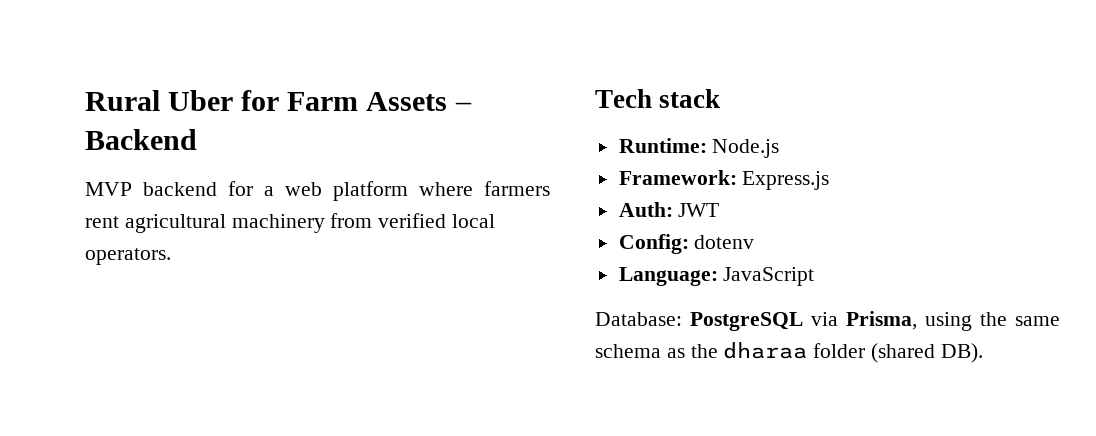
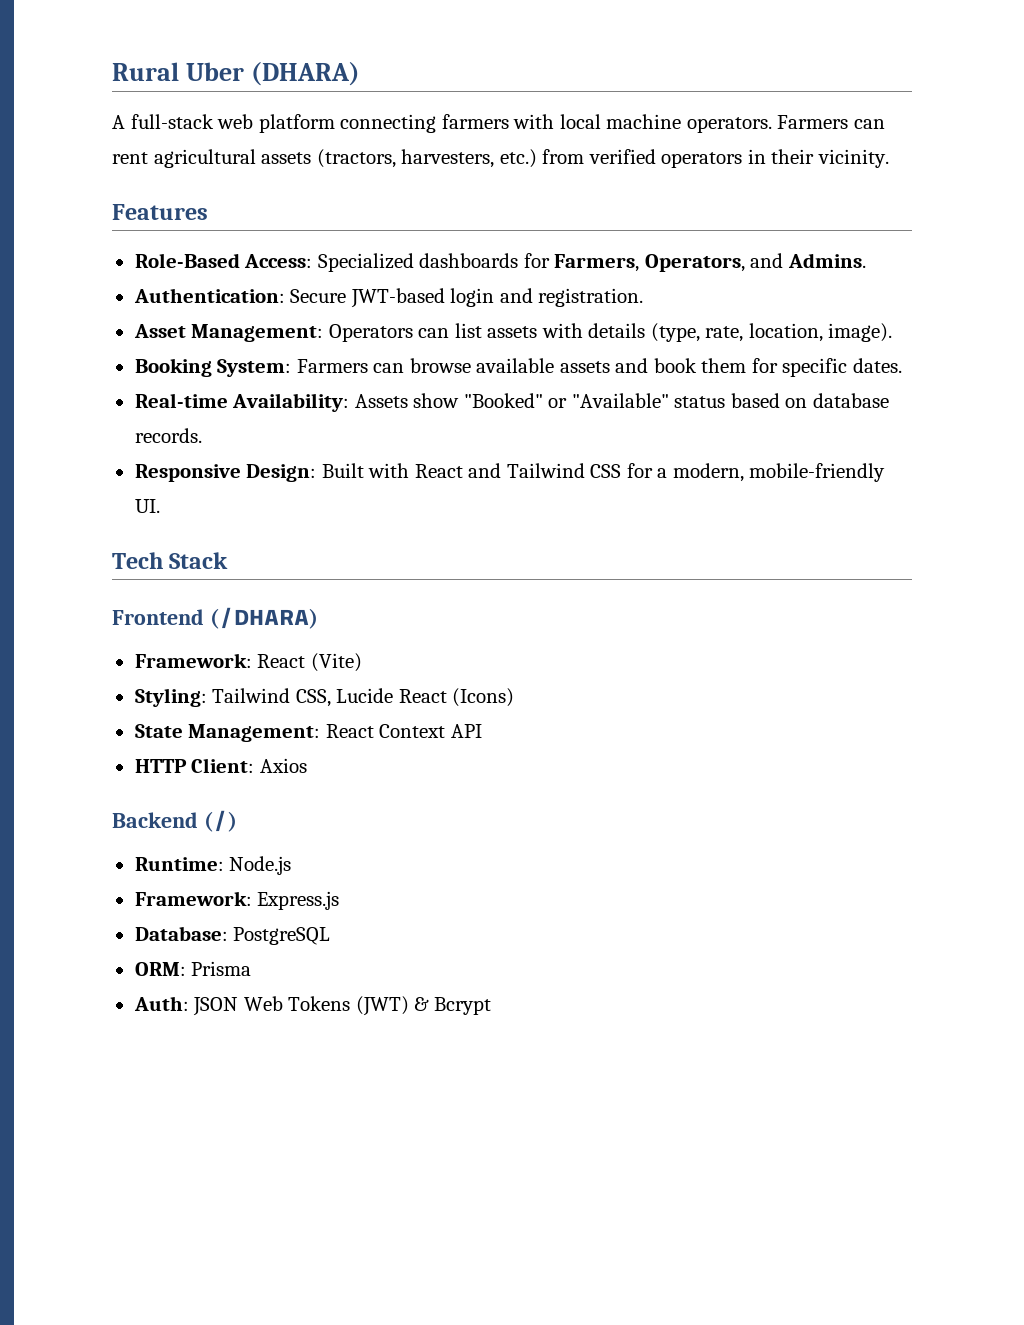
- Rural Uber for Farm Assets – Backend
- MVP backend for a web platform where farmers rent agricultural machinery from verified local operators.
- Tech stack
+ Rural Uber (DHARA)
+ A full-stack web platform connecting farmers with local machine operators. Farmers can rent agricultural assets (tractors, harvesters, etc.) from verified operators in their vicinity.
+ Features
+ Role-Based Access: Specialized dashboards for Farmers, Operators, and Admins.
+ Authentication: Secure JWT-based login and registration.
+ Asset Management: Operators can list assets with details (type, rate, location, image).
+ Booking System: Farmers can browse available assets and book them for specific dates.
+ Real-time Availability: Assets show "Booked" or "Available" status based on database records.
+ Responsive Design: Built with React and Tailwind CSS for a modern, mobile-friendly UI.
+ Tech Stack
+ Frontend (/DHARA)
+ Framework: React (Vite)
+ Styling: Tailwind CSS, Lucide React (Icons)
+ State Management: React Context API
+ HTTP Client: Axios
+ Backend (/)
  Runtime: Node.js
  Framework: Express.js
- Auth: JWT
- Config: dotenv
- Language: JavaScript
- Database: PostgreSQL via Prisma, using the same schema as the dharaa folder (shared DB).
+ Database: PostgreSQL
+ ORM: Prisma
+ Auth: JSON Web Tokens (JWT) & Bcrypt

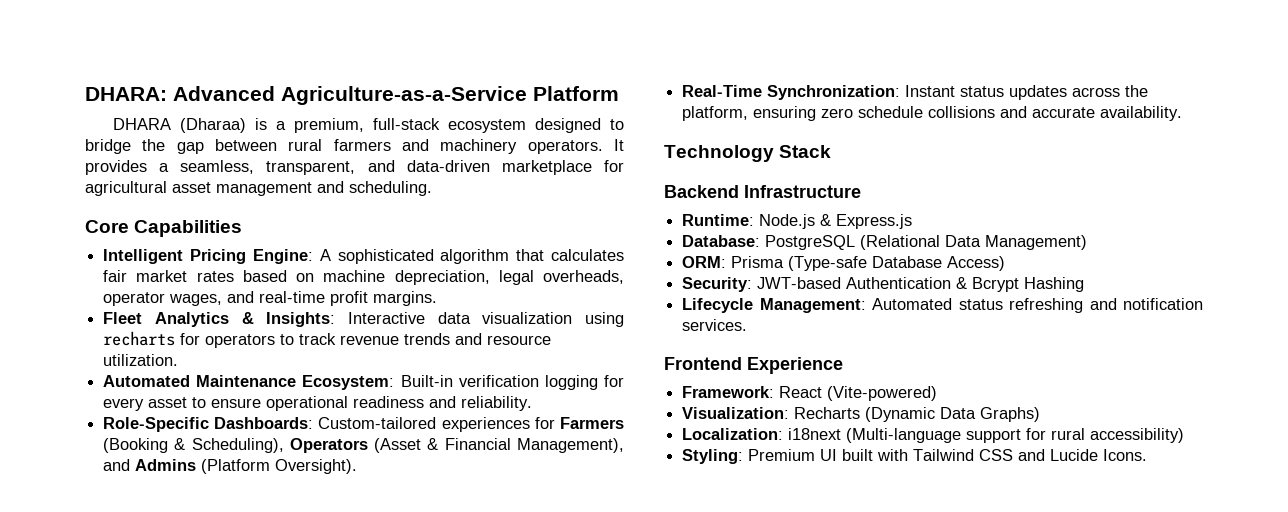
- Rural Uber (DHARA)
- A full-stack web platform connecting farmers with local machine operators. Farmers can rent agricultural assets (tractors, harvesters, etc.) from verified operators in their vicinity.
- Features
- Role-Based Access: Specialized dashboards for Farmers, Operators, and Admins.
- Authentication: Secure JWT-based login and registration.
- Asset Management: Operators can list assets with details (type, rate, location, image).
- Booking System: Farmers can browse available assets and book them for specific dates.
- Real-time Availability: Assets show "Booked" or "Available" status based on database records.
- Responsive Design: Built with React and Tailwind CSS for a modern, mobile-friendly UI.
- Tech Stack
- Frontend (/DHARA)
- Framework: React (Vite)
- Styling: Tailwind CSS, Lucide React (Icons)
- State Management: React Context API
- HTTP Client: Axios
+ DHARA: Advanced Agriculture-as-a-Service Platform
+ DHARA (Dharaa) is a premium, full-stack ecosystem designed to bridge the gap between rural farmers and machinery operators. It provides a seamless, transparent, and data-driven marketplace for agricultural asset management and scheduling.
+ Core Capabilities
+ Intelligent Pricing Engine: A sophisticated algorithm that calculates fair market rates based on machine depreciation, legal overheads, operator wages, and real-time profit margins.
+ Fleet Analytics & Insights: Interactive data visualization using recharts for operators to track revenue trends and resource utilization.
+ Automated Maintenance Ecosystem: Built-in verification logging for every asset to ensure operational readiness and reliability.
+ Role-Specific Dashboards: Custom-tailored experiences for Farmers (Booking & Scheduling), Operators (Asset & Financial Management), and Admins (Platform Oversight).
+ Real-Time Synchronization: Instant status updates across the platform, ensuring zero schedule collisions and accurate availability.
+ Technology Stack
- Backend (/)
+ Backend Infrastructure
- Runtime: Node.js
- Framework: Express.js
+ Runtime: Node.js & Express.js
- Database: PostgreSQL
+ Database: PostgreSQL (Relational Data Management)
- ORM: Prisma
- Auth: JSON Web Tokens (JWT) & Bcrypt
+ ORM: Prisma (Type-safe Database Access)
+ Security: JWT-based Authentication & Bcrypt Hashing
+ Lifecycle Management: Automated status refreshing and notification services.
+ Frontend Experience
+ Framework: React (Vite-powered)
+ Visualization: Recharts (Dynamic Data Graphs)
+ Localization: i18next (Multi-language support for rural accessibility)
+ Styling: Premium UI built with Tailwind CSS and Lucide Icons.

